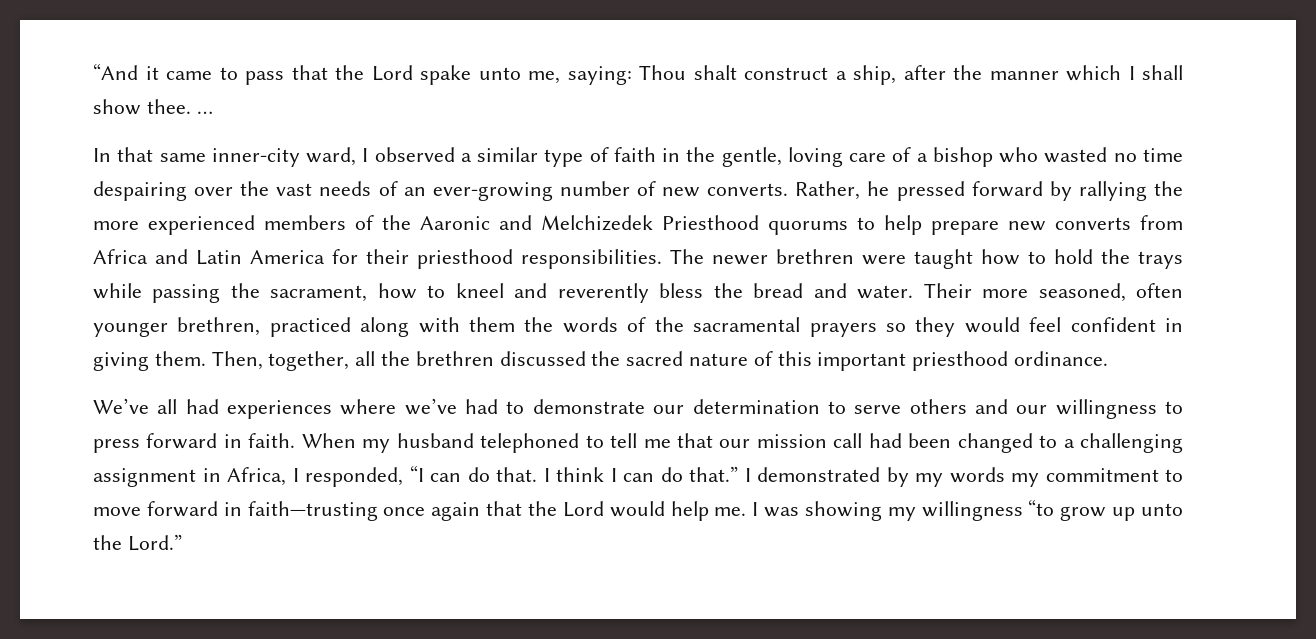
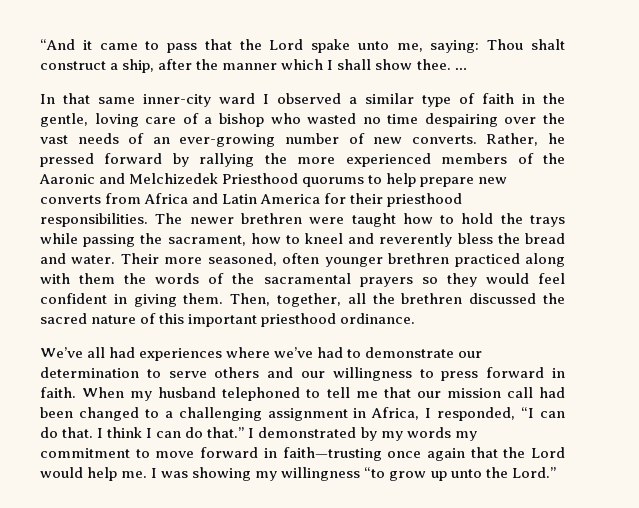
- In that same inner-city ward, I observed a similar type of faith in the gentle, loving care of a bishop who wasted no time despairing over the vast needs of an ever-growing number of new converts.
+ In that same inner-city ward I observed a similar type of faith in the gentle, loving care of a bishop who wasted no time despairing over the vast needs of an ever-growing number of new converts.
- Their more seasoned, often younger brethren, practiced along with them the words of the sacramental prayers so they would feel confident in giving them.
+ Their more seasoned, often younger brethren practiced along with them the words of the sacramental prayers so they would feel confident in giving them.

